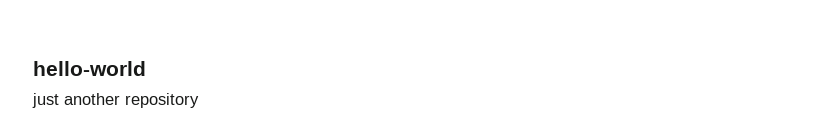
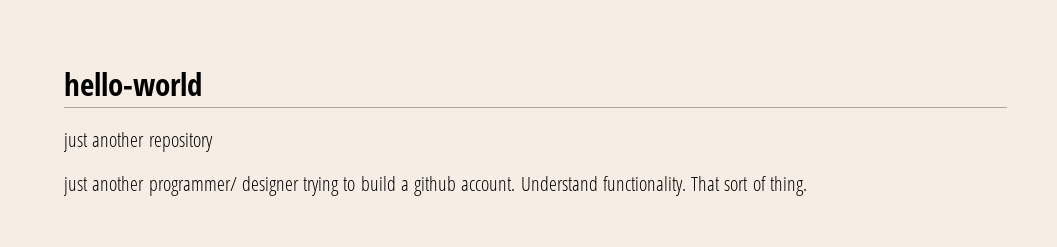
+ just another programmer/ designer trying to build a github account. Understand functionality. That sort of thing.

